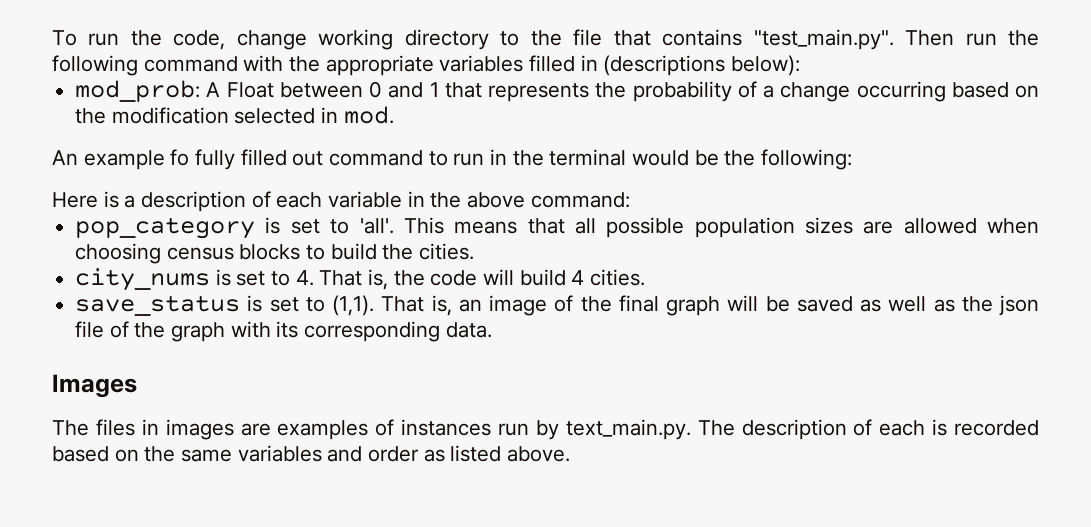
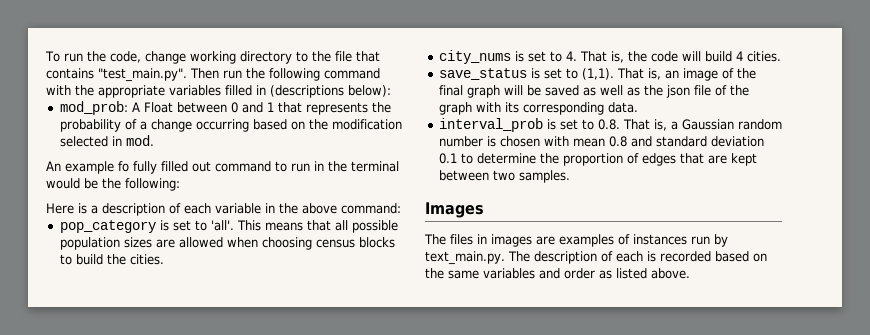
+ interval_prob is set to 0.8. That is, a Gaussian random number is chosen with mean 0.8 and standard deviation 0.1 to determine the proportion of edges that are kept between two samples.

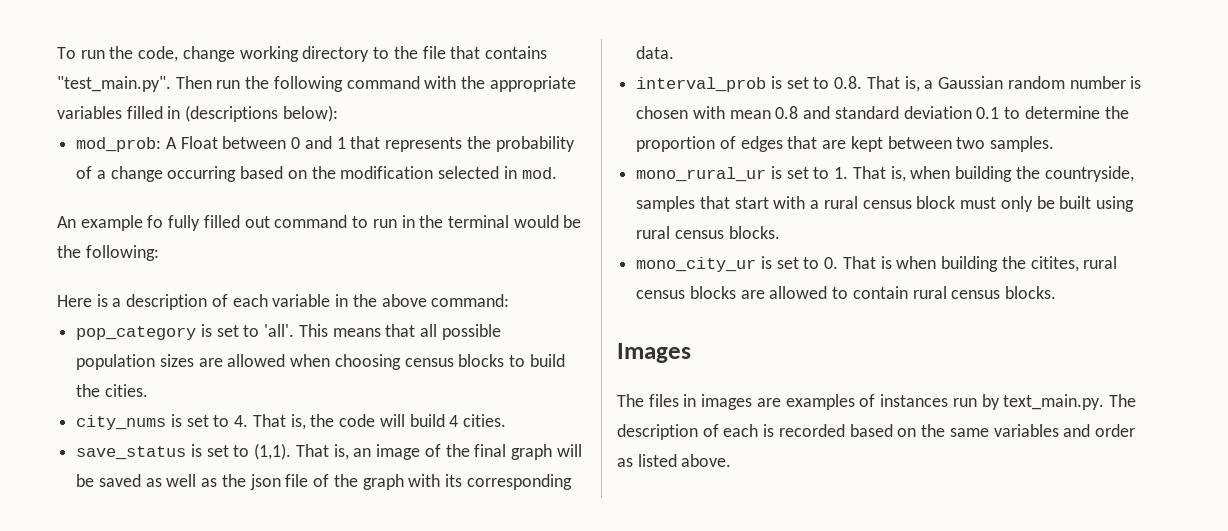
+ mono_rural_ur is set to 1. That is, when building the countryside, samples that start with a rural census block must only be built using rural census blocks.
+ mono_city_ur is set to 0. That is when building the citites, rural census blocks are allowed to contain rural census blocks.

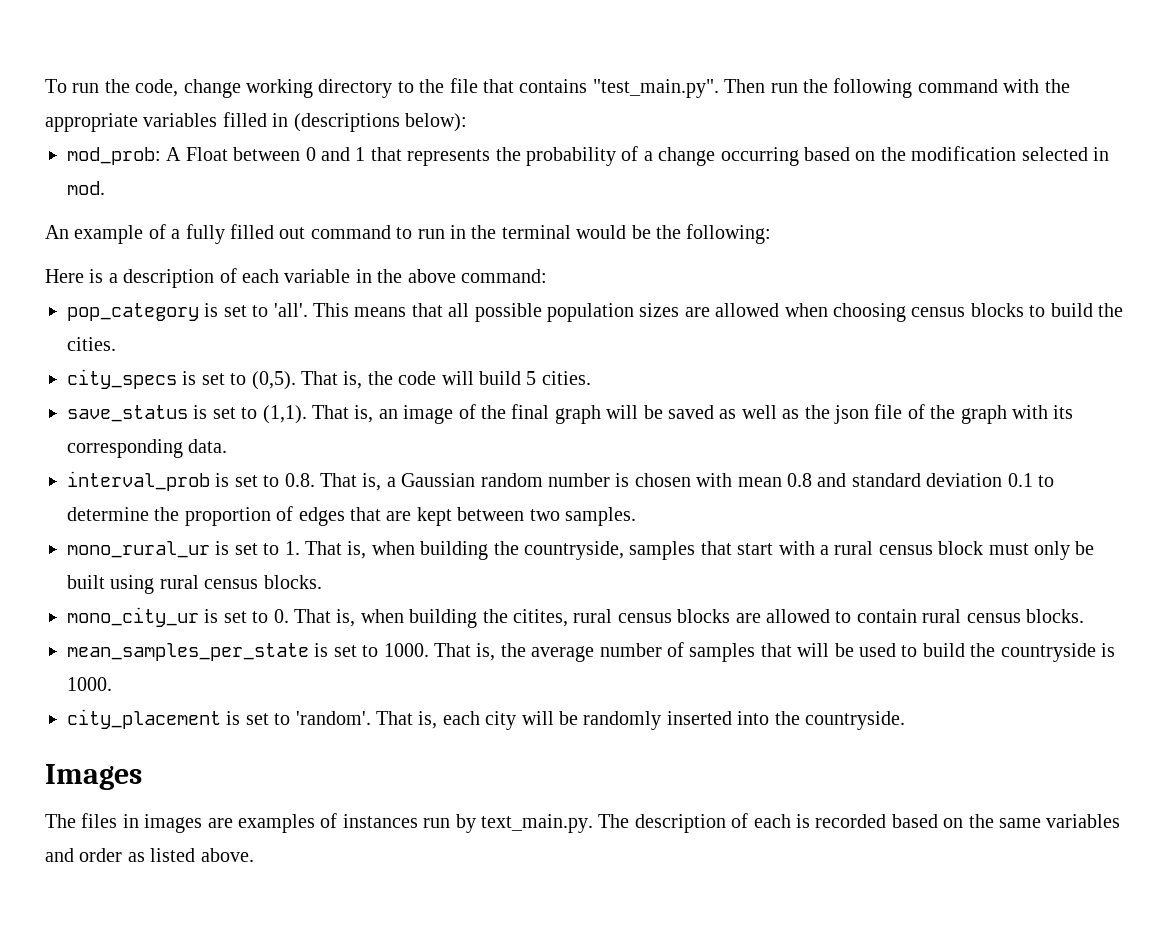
- An example fo fully filled out command to run in the terminal would be the following:
+ An example of a fully filled out command to run in the terminal would be the following:
- city_nums is set to 4. That is, the code will build 4 cities.
+ city_specs is set to (0,5). That is, the code will build 5 cities.
- mono_city_ur is set to 0. That is when building the citites, rural census blocks are allowed to contain rural census blocks.
+ mono_city_ur is set to 0. That is, when building the citites, rural census blocks are allowed to contain rural census blocks.
+ mean_samples_per_state is set to 1000. That is, the average number of samples that will be used to build the countryside is 1000.
+ city_placement is set to 'random'. That is, each city will be randomly inserted into the countryside.

